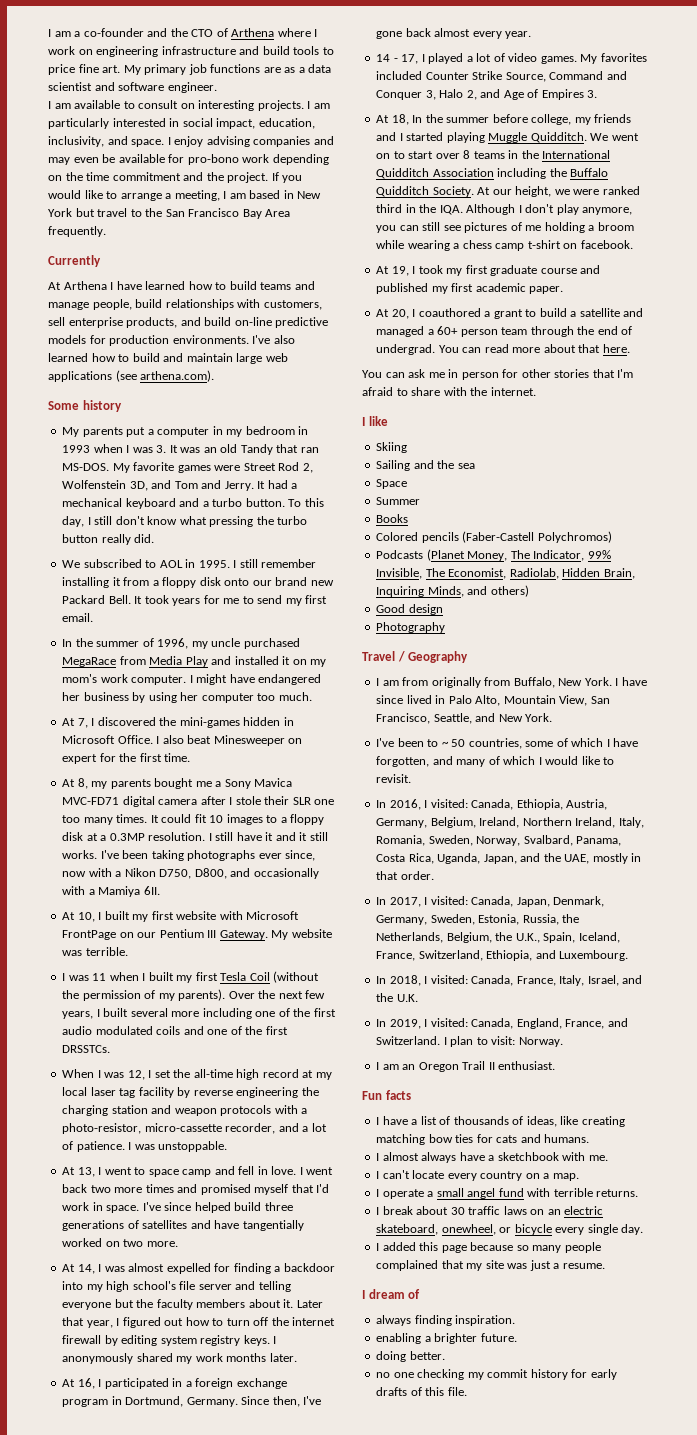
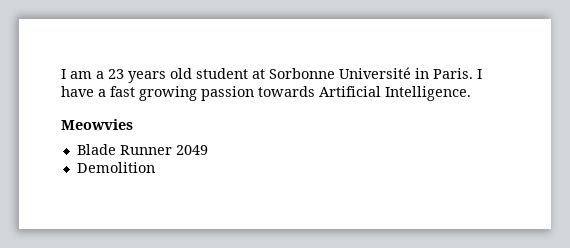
- I am a co-founder and the CTO of Arthena where I work on engineering infrastructure and build tools to price fine art. My primary job functions are as a data scientist and software engineer.
- I am available to consult on interesting projects. I am particularly interested in social impact, education, inclusivity, and space. I enjoy advising companies and may even be available for pro-bono work depending on the time commitment and the project. If you would like to arrange a meeting, I am based in New York but travel to the San Francisco Bay Area frequently.
- Currently
- At Arthena I have learned how to build teams and manage people, build relationships with customers, sell enterprise products, and build on-line predictive models for production environments. I've also learned how to build and maintain large web applications (see arthena.com).
- Some history
- My parents put a computer in my bedroom in 1993 when I was 3. It was an old Tandy that ran MS-DOS. My favorite games were Street Rod 2, Wolfenstein 3D, and Tom and Jerry. It had a mechanical keyboard and a turbo button. To this day, I still don't know what pressing the turbo button really did.
- We subscribed to AOL in 1995. I still remember installing it from a floppy disk onto our brand new Packard Bell. It took years for me to send my first email.
- In the summer of 1996, my uncle purchased MegaRace from Media Play and installed it on my mom's work computer. I might have endangered her business by using her computer too much.
- At 7, I discovered the mini-games hidden in Microsoft Office. I also beat Minesweeper on expert for the first time.
- At 8, my parents bought me a Sony Mavica MVC-FD71 digital camera after I stole their SLR one too many times. It could fit 10 images to a floppy disk at a 0.3MP resolution. I still have it and it still works. I've been taking photographs ever since, now with a Nikon D750, D800, and occasionally with a Mamiya 6II.
- At 10, I built my first website with Microsoft FrontPage on our Pentium III Gateway. My website was terrible.
- I was 11 when I built my first Tesla Coil (without the permission of my parents). Over the next few years, I built several more including one of the first audio modulated coils and one of the first DRSSTCs.
- When I was 12, I set the all-time high record at my local laser tag facility by reverse engineering the charging station and weapon protocols with a photo-resistor, micro-cassette recorder, and a lot of patience. I was unstoppable.
- At 13, I went to space camp and fell in love. I went back two more times and promised myself that I'd work in space. I've since helped build three generations of satellites and have tangentially worked on two more.
- At 14, I was almost expelled for finding a backdoor into my high school's file server and telling everyone but the faculty members about it. Later that year, I figured out how to turn off the internet firewall by editing system registry keys. I anonymously shared my work months later.
- At 16, I participated in a foreign exchange program in Dortmund, Germany. Since then, I've gone back almost every year.
- 14 - 17, I played a lot of video games. My favorites included Counter Strike Source, Command and Conquer 3, Halo 2, and Age of Empires 3.
- At 18, In the summer before college, my friends and I started playing Muggle Quidditch. We went on to start over 8 teams in the International Quidditch Association including the Buffalo Quidditch Society. At our height, we were ranked third in the IQA. Although I don't play anymore, you can still see pictures of me holding a broom while wearing a chess camp t-shirt on facebook.
- At 19, I took my first graduate course and published my first academic paper.
- At 20, I coauthored a grant to build a satellite and managed a 60+ person team through the end of undergrad. You can read more about that here.
- You can ask me in person for other stories that I'm afraid to share with the internet.
- I like
- Skiing
- Sailing and the sea
- Space
- Summer
- Books
- Colored pencils (Faber-Castell Polychromos)
- Podcasts (Planet Money, The Indicator, 99% Invisible, The Economist, Radiolab, Hidden Brain, Inquiring Minds, and others)
- Good design
- Photography
- Travel / Geography
- I am from originally from Buffalo, New York. I have since lived in Palo Alto, Mountain View, San Francisco, Seattle, and New York.
- I've been to ~ 50 countries, some of which I have forgotten, and many of which I would like to revisit.
- In 2016, I visited: Canada, Ethiopia, Austria, Germany, Belgium, Ireland, Northern Ireland, Italy, Romania, Sweden, Norway, Svalbard, Panama, Costa Rica, Uganda, Japan, and the UAE, mostly in that order.
- In 2017, I visited: Canada, Japan, Denmark, Germany, Sweden, Estonia, Russia, the Netherlands, Belgium, the U.K., Spain, Iceland, France, Switzerland, Ethiopia, and Luxembourg.
- In 2018, I visited: Canada, France, Italy, Israel, and the U.K.
- In 2019, I visited: Canada, England, France, and Switzerland. I plan to visit: Norway.
- I am an Oregon Trail II enthusiast.
- Fun facts
- I have a list of thousands of ideas, like creating matching bow ties for cats and humans.
- I almost always have a sketchbook with me.
- I can't locate every country on a map.
- I operate a small angel fund with terrible returns.
- I break about 30 traffic laws on an electric skateboard, onewheel, or bicycle every single day.
- I added this page because so many people complained that my site was just a resume.
- I dream of
- always finding inspiration.
- enabling a brighter future.
- doing better.
- no one checking my commit history for early drafts of this file.
+ I am a 23 years old student at Sorbonne Université in Paris. I have a fast growing passion towards Artificial Intelligence.
+ Meowvies
+ Blade Runner 2049
+ Demolition

